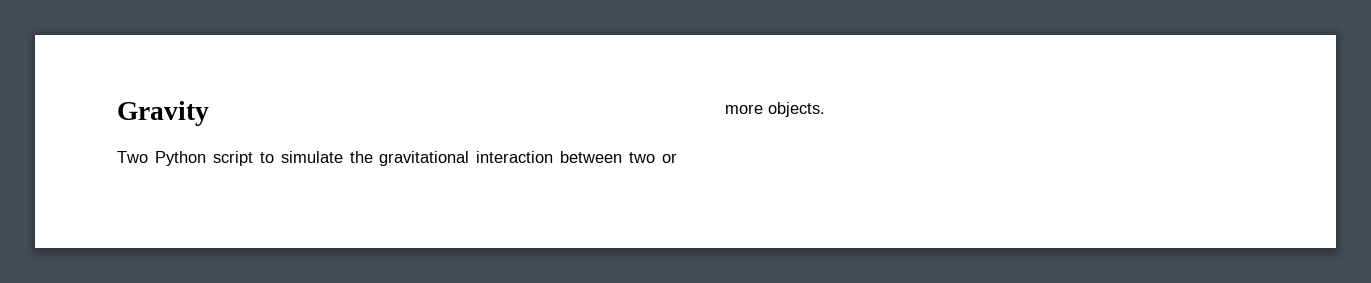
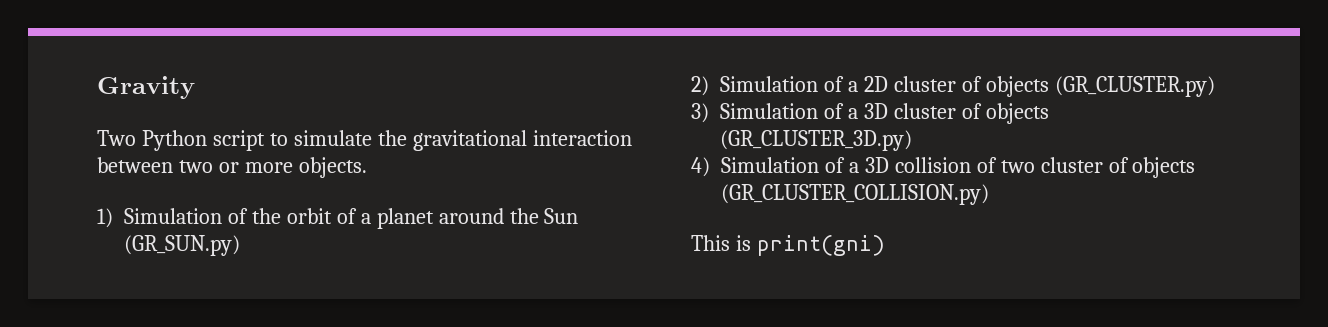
+ 1) Simulation of the orbit of a planet around the Sun (GR_SUN.py)
+ 2) Simulation of a 2D cluster of objects (GR_CLUSTER.py)
+ 3) Simulation of a 3D cluster of objects (GR_CLUSTER_3D.py)
+ 4) Simulation of a 3D collision of two cluster of objects (GR_CLUSTER_COLLISION.py)
+ This is print(gni)

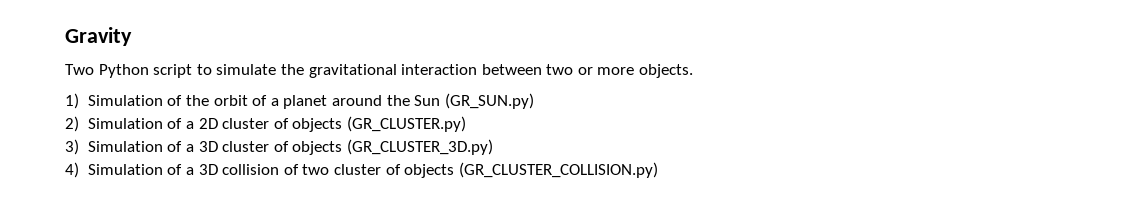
- This is print(gni)

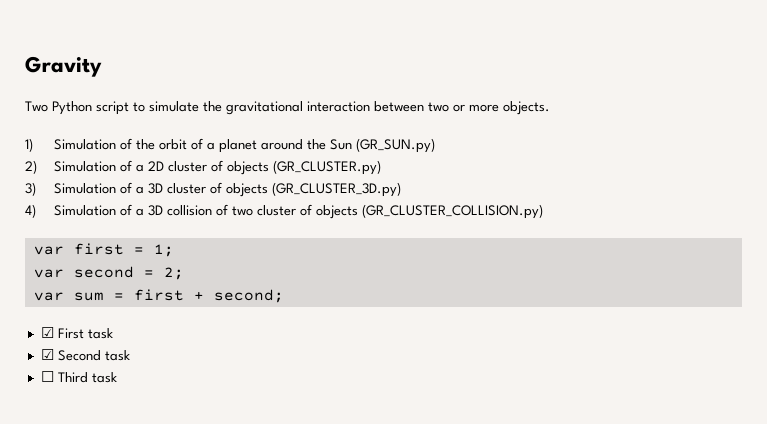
+ var first = 1;
+ var second = 2;
+ var sum = first + second;
+ ☑ First task
+ ☑ Second task
+ ☐ Third task

